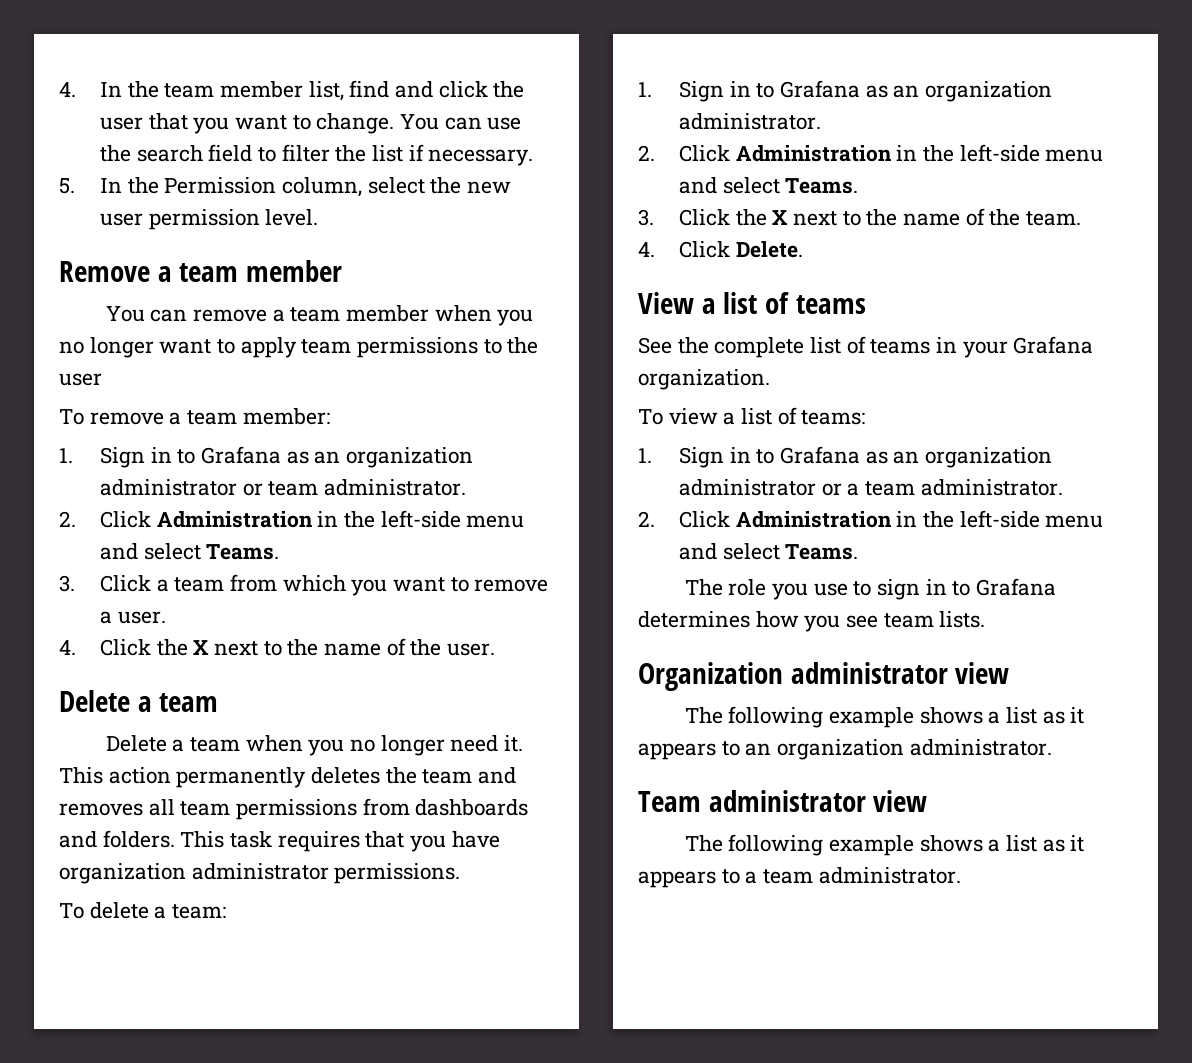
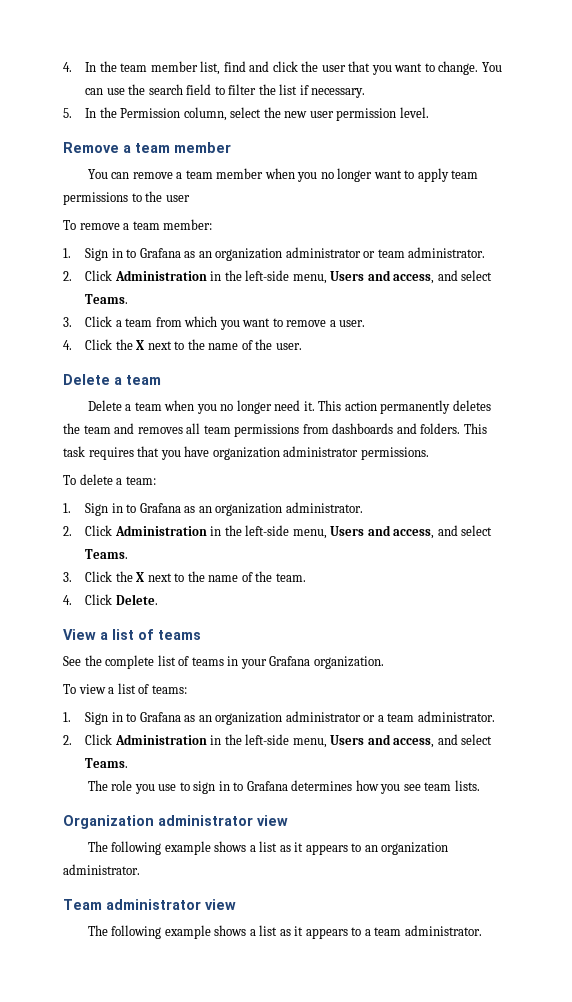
  1. Sign in to Grafana as an organization administrator or team administrator.
- 2. Click Administration in the left-side menu and select Teams.
+ 2. Click Administration in the left-side menu, Users and access, and select Teams.
  1. Sign in to Grafana as an organization administrator.
- 2. Click Administration in the left-side menu and select Teams.
+ 2. Click Administration in the left-side menu, Users and access, and select Teams.
  1. Sign in to Grafana as an organization administrator or a team administrator.
- 2. Click Administration in the left-side menu and select Teams.
+ 2. Click Administration in the left-side menu, Users and access, and select Teams.

